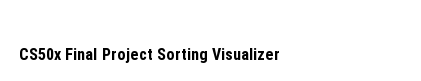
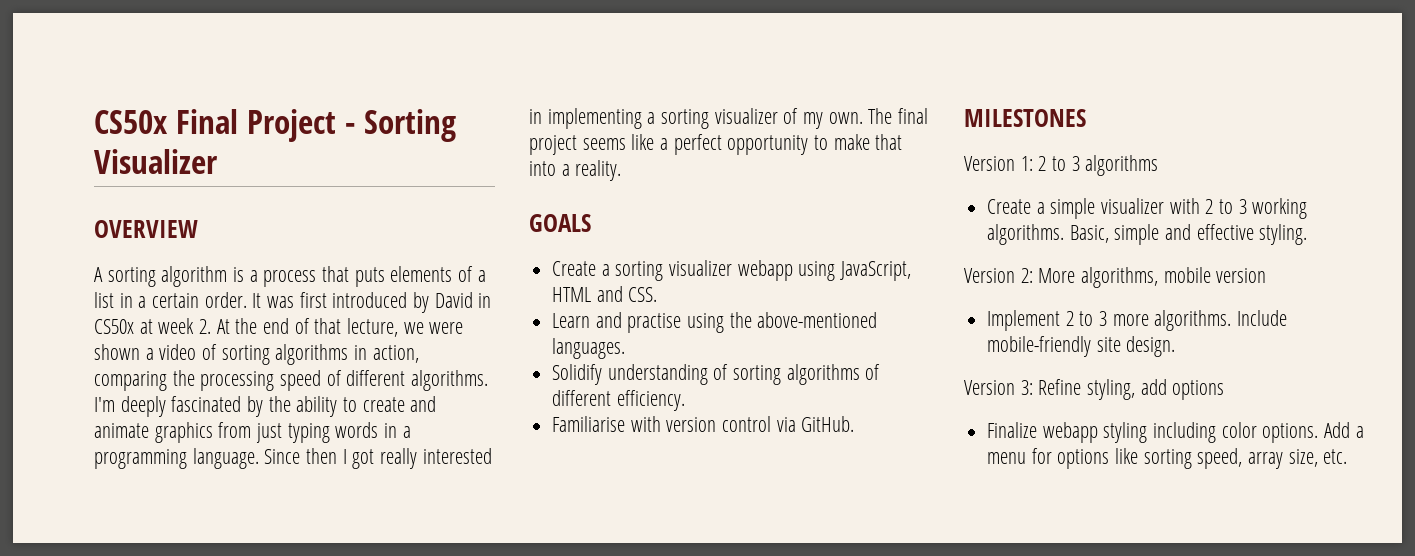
- CS50x Final Project Sorting Visualizer
+ CS50x Final Project - Sorting Visualizer
+ OVERVIEW
+ A sorting algorithm is a process that puts elements of a list in a certain order. It was first introduced by David in CS50x at week 2. At the end of that lecture, we were shown a video of sorting algorithms in action, comparing the processing speed of different algorithms. I'm deeply fascinated by the ability to create and animate graphics from just typing words in a programming language. Since then I got really interested in implementing a sorting visualizer of my own. The final project seems like a perfect opportunity to make that into a reality.
+ GOALS
+ Create a sorting visualizer webapp using JavaScript, HTML and CSS.
+ Learn and practise using the above-mentioned languages.
+ Solidify understanding of sorting algorithms of different efficiency.
+ Familiarise with version control via GitHub.
+ MILESTONES
+ Version 1: 2 to 3 algorithms
+ Create a simple visualizer with 2 to 3 working algorithms. Basic, simple and effective styling.
+ Version 2: More algorithms, mobile version
+ Implement 2 to 3 more algorithms. Include mobile-friendly site design.
+ Version 3: Refine styling, add options
+ Finalize webapp styling including color options. Add a menu for options like sorting speed, array size, etc.

